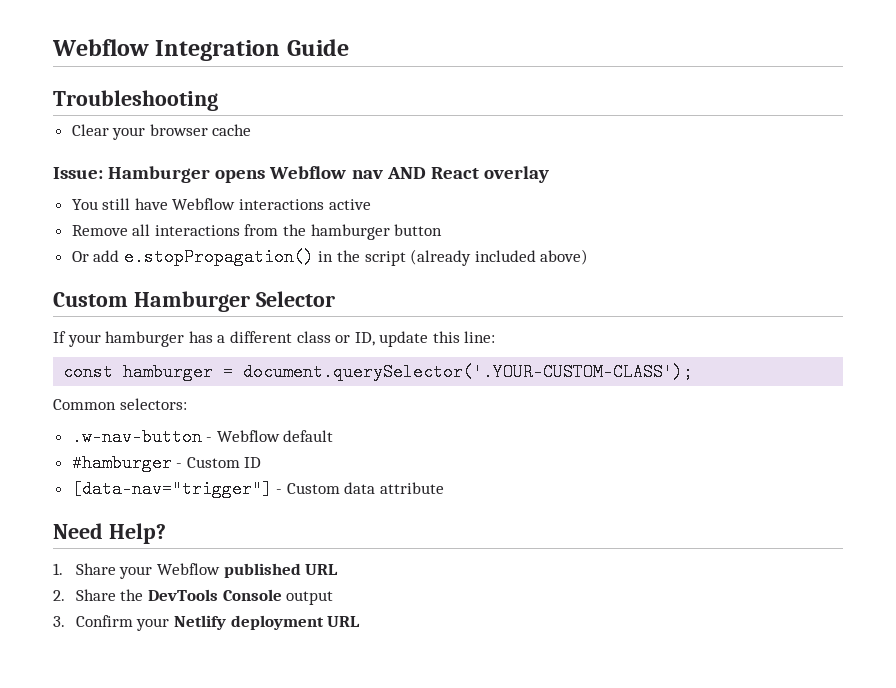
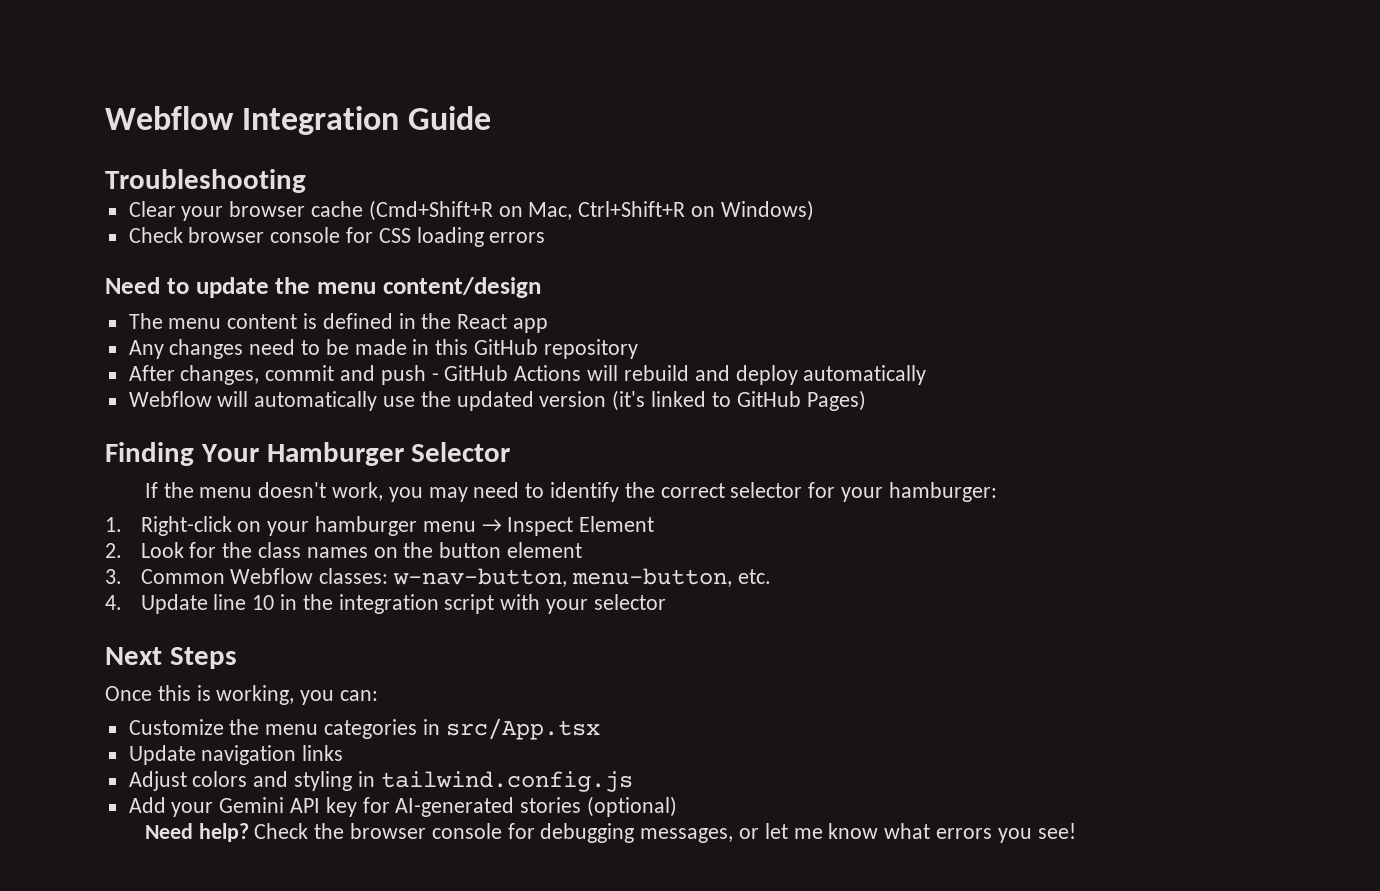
- Clear your browser cache
- Issue: Hamburger opens Webflow nav AND React overlay
- You still have Webflow interactions active
- Remove all interactions from the hamburger button
- Or add e.stopPropagation() in the script (already included above)
- Custom Hamburger Selector
- If your hamburger has a different class or ID, update this line:
- const hamburger = document.querySelector('.YOUR-CUSTOM-CLASS');
- Common selectors:
- .w-nav-button - Webflow default
- #hamburger - Custom ID
- [data-nav="trigger"] - Custom data attribute
- Need Help?
- 1. Share your Webflow published URL
- 2. Share the DevTools Console output
- 3. Confirm your Netlify deployment URL
+ Clear your browser cache (Cmd+Shift+R on Mac, Ctrl+Shift+R on Windows)
+ Check browser console for CSS loading errors
+ Need to update the menu content/design
+ The menu content is defined in the React app
+ Any changes need to be made in this GitHub repository
+ After changes, commit and push - GitHub Actions will rebuild and deploy automatically
+ Webflow will automatically use the updated version (it's linked to GitHub Pages)
+ Finding Your Hamburger Selector
+ If the menu doesn't work, you may need to identify the correct selector for your hamburger:
+ 1. Right-click on your hamburger menu → Inspect Element
+ 2. Look for the class names on the button element
+ 3. Common Webflow classes: w-nav-button, menu-button, etc.
+ 4. Update line 10 in the integration script with your selector
+ Next Steps
+ Once this is working, you can:
+ Customize the menu categories in src/App.tsx
+ Update navigation links
+ Adjust colors and styling in tailwind.config.js
+ Add your Gemini API key for AI-generated stories (optional)
+ Need help? Check the browser console for debugging messages, or let me know what errors you see!

